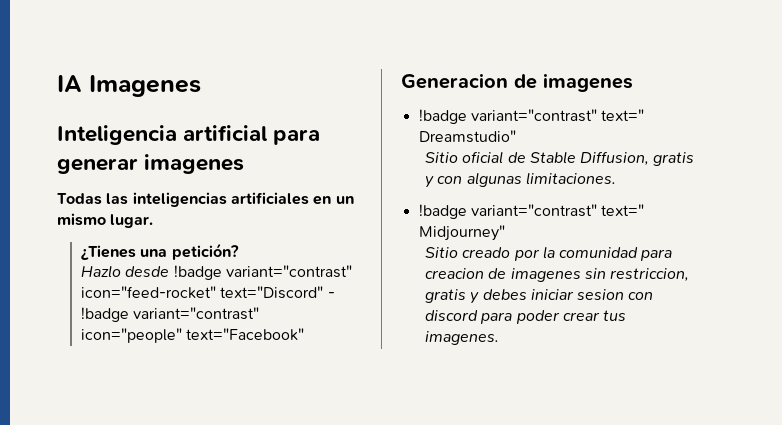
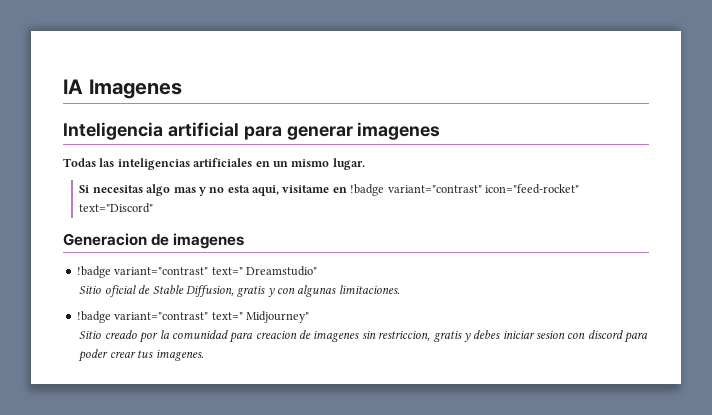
- ¿Tienes una petición?
- Hazlo desde !badge variant="contrast" icon="feed-rocket" text="Discord" - !badge variant="contrast" icon="people" text="Facebook"
+ Si necesitas algo mas y no esta aqui, visitame en !badge variant="contrast" icon="feed-rocket" text="Discord"

